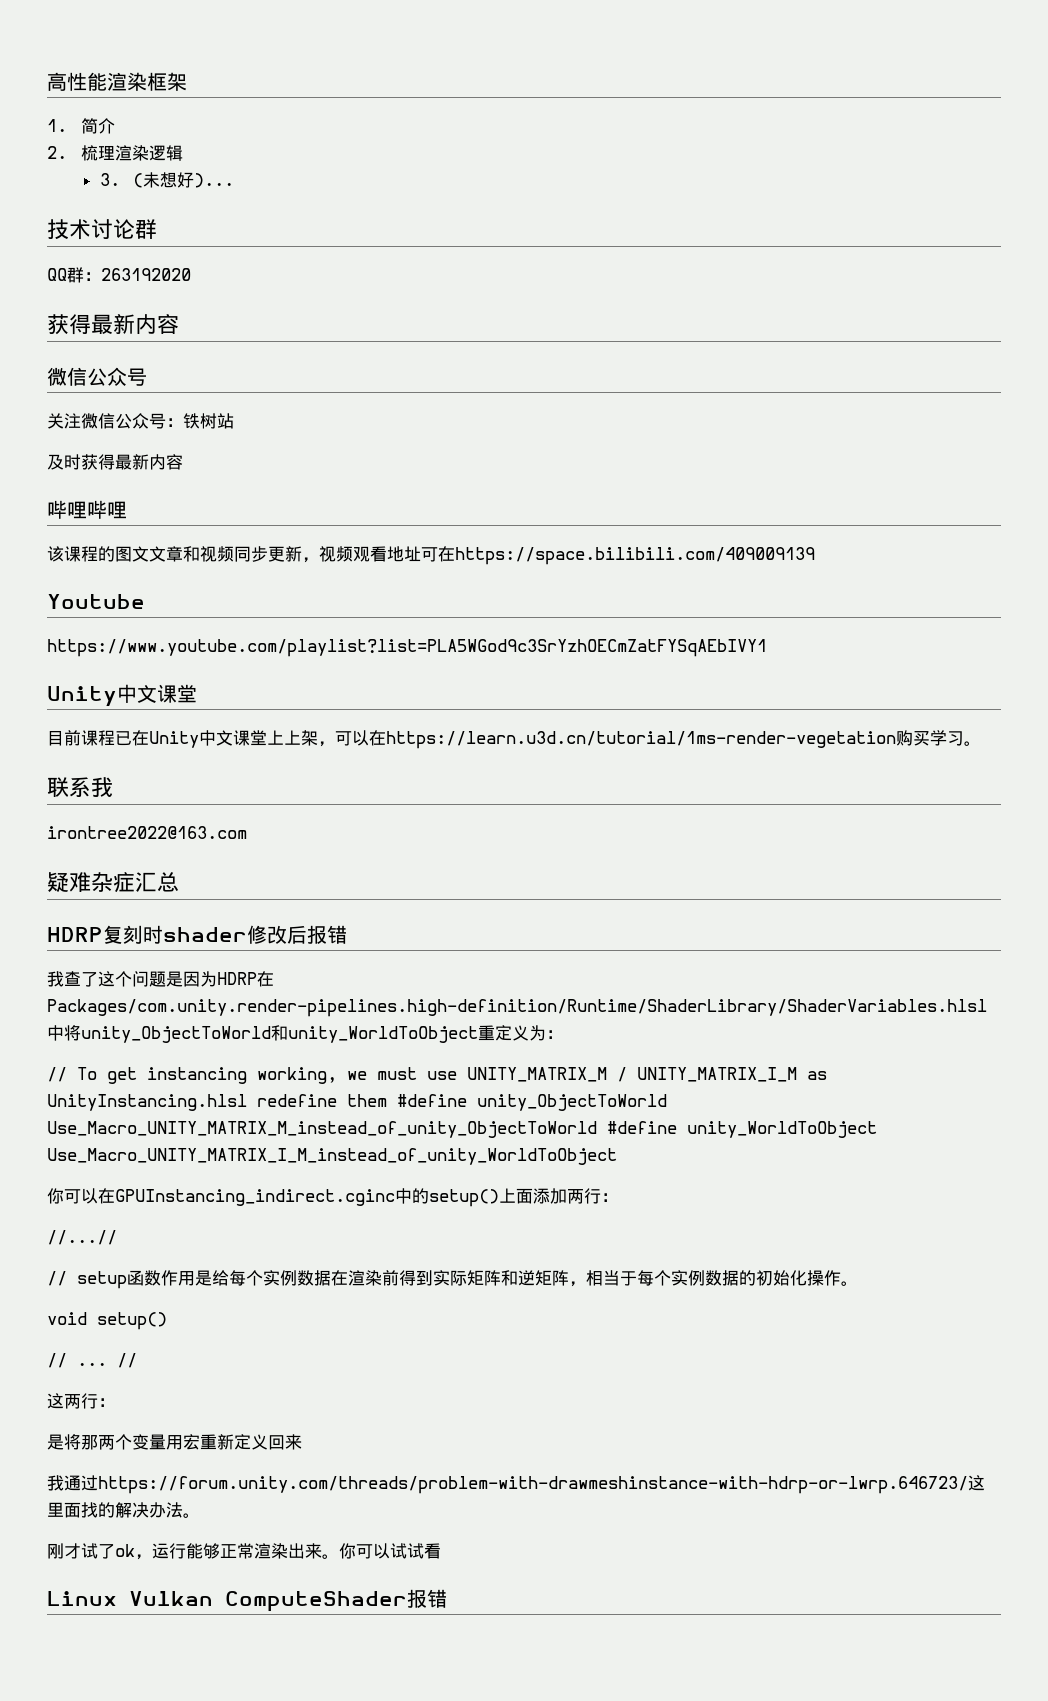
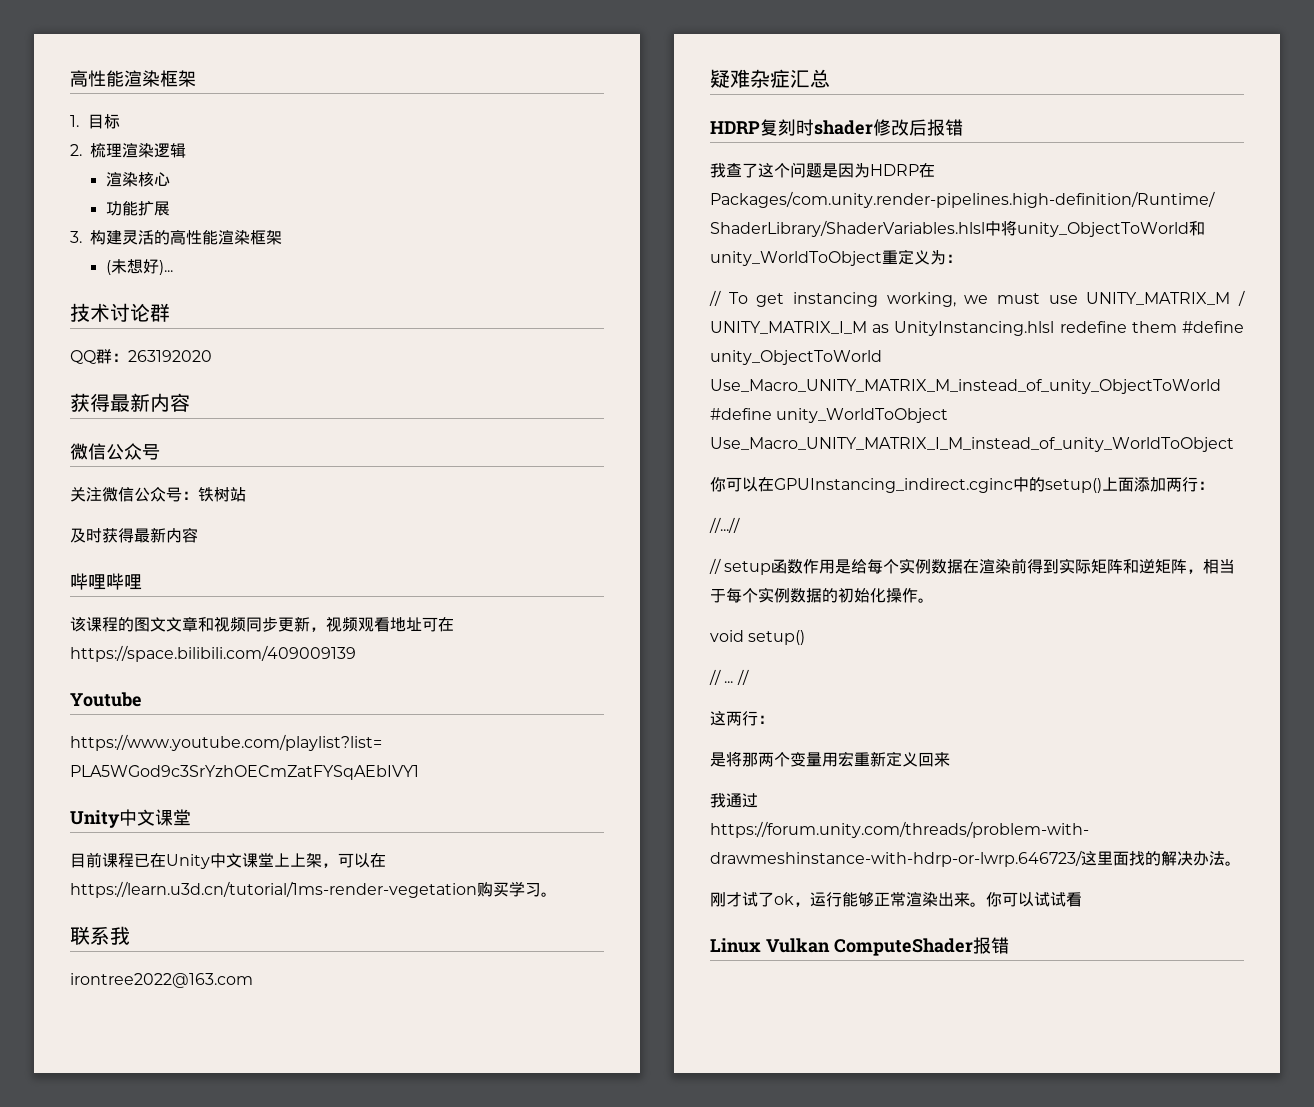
- 1.简介
+ 1.目标
- 3. (未想好)...
+ 渲染核心
+ 功能扩展
+ 3.构建灵活的高性能渲染框架
+ (未想好)...

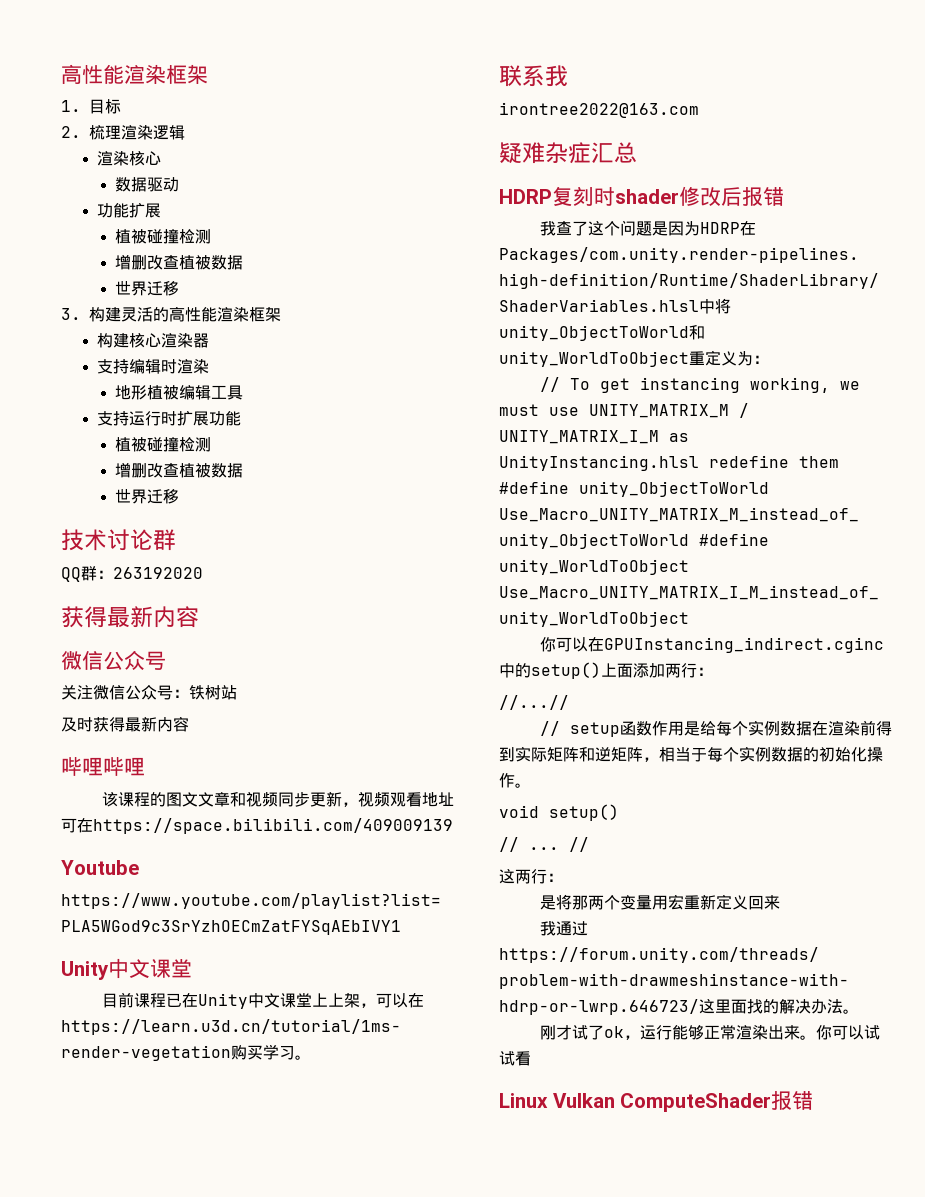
+ 数据驱动
  功能扩展
+ 植被碰撞检测
+ 增删改查植被数据
+ 世界迁移
- (未想好)...
+ 构建核心渲染器
+ 支持编辑时渲染
+ 地形植被编辑工具
+ 支持运行时扩展功能
+ 植被碰撞检测
+ 增删改查植被数据
+ 世界迁移

